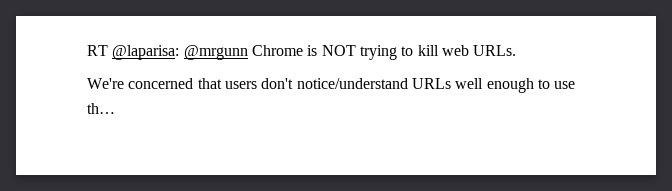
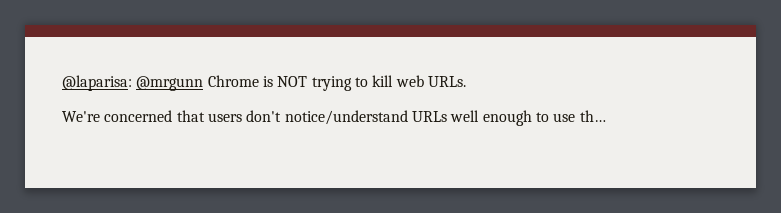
- RT @laparisa: @mrgunn Chrome is NOT trying to kill web URLs.
+ @laparisa: @mrgunn Chrome is NOT trying to kill web URLs.

